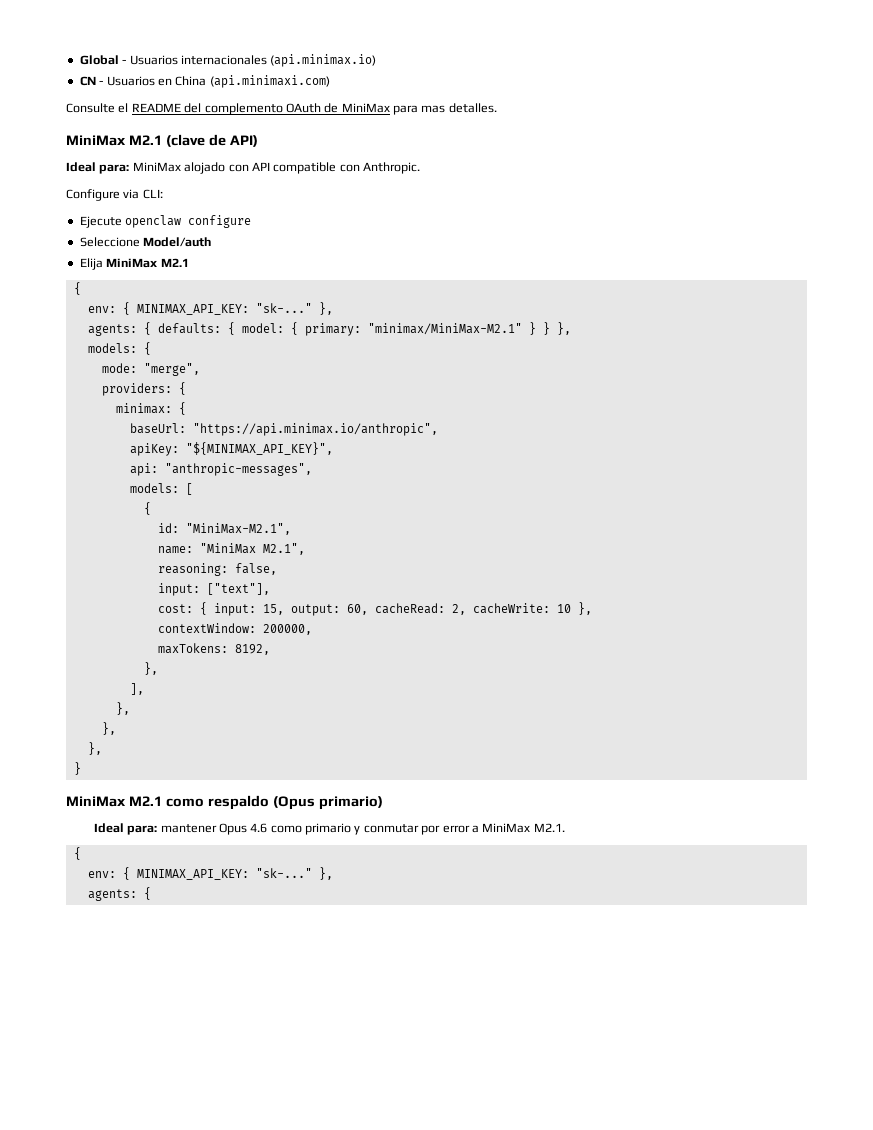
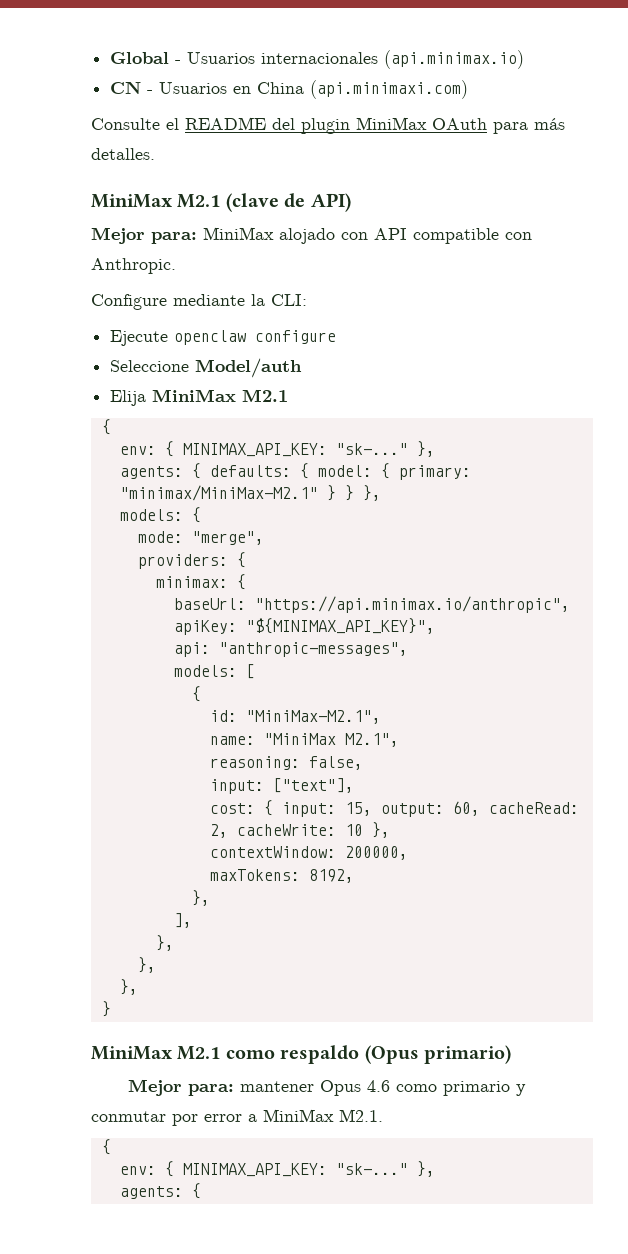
- Consulte el README del complemento OAuth de MiniMax para mas detalles.
+ Consulte el README del plugin MiniMax OAuth para más detalles.
- Ideal para: MiniMax alojado con API compatible con Anthropic.
+ Mejor para: MiniMax alojado con API compatible con Anthropic.
- Configure via CLI:
+ Configure mediante la CLI:
- Ideal para: mantener Opus 4.6 como primario y conmutar por error a MiniMax M2.1.
+ Mejor para: mantener Opus 4.6 como primario y conmutar por error a MiniMax M2.1.

